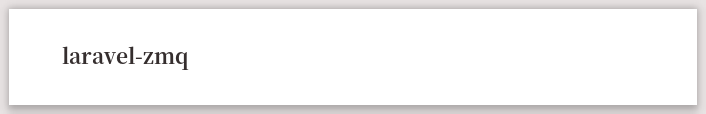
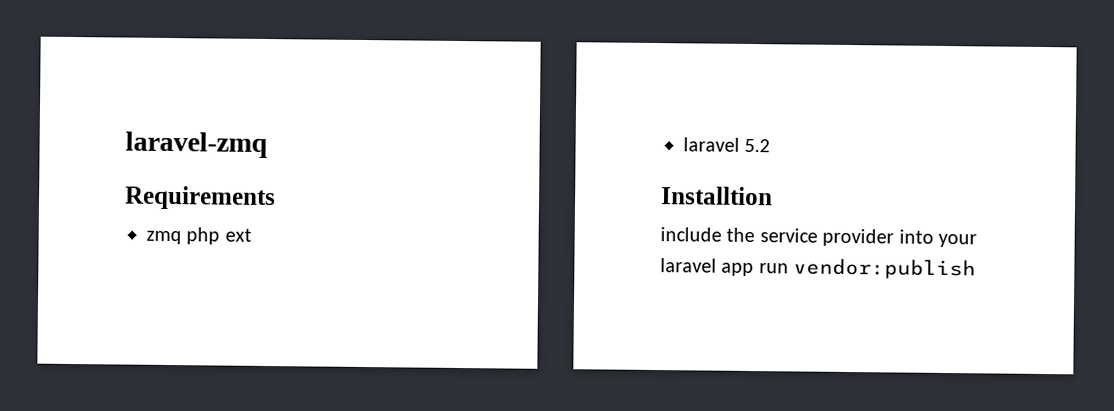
+ Requirements
+ zmq php ext
+ laravel 5.2
+ Installtion
+ include the service provider into your laravel app run vendor:publish

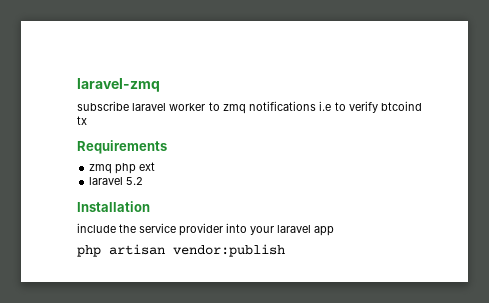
+ subscribe laravel worker to zmq notifications i.e to verify btcoind tx
- Installtion
+ Installation
- include the service provider into your laravel app run vendor:publish
+ include the service provider into your laravel app
+ php artisan vendor:publish

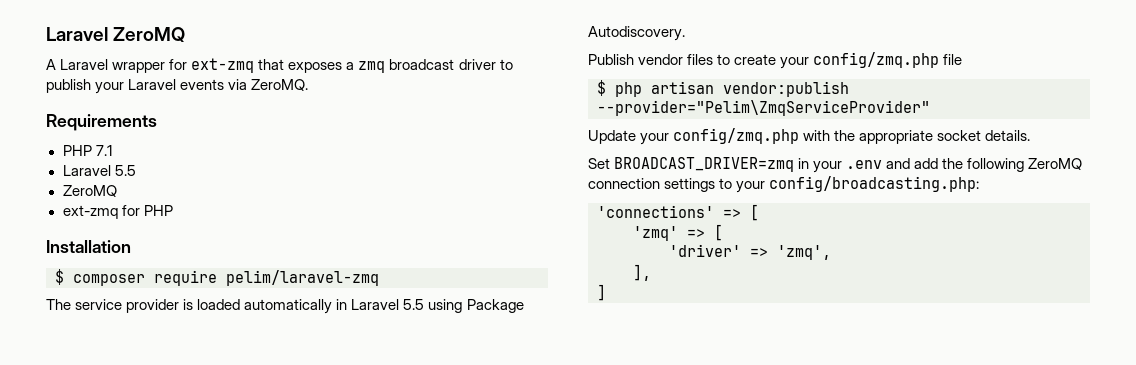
- laravel-zmq
- subscribe laravel worker to zmq notifications i.e to verify btcoind tx
+ Laravel ZeroMQ
+ A Laravel wrapper for ext-zmq that exposes a zmq broadcast driver to publish your Laravel events via ZeroMQ.
  Requirements
- zmq php ext
- laravel 5.2
+ PHP 7.1
+ Laravel 5.5
+ ZeroMQ
+ ext-zmq for PHP
  Installation
- include the service provider into your laravel app
- php artisan vendor:publish
+ $ composer require pelim/laravel-zmq
+ The service provider is loaded automatically in Laravel 5.5 using Package Autodiscovery.
+ Publish vendor files to create your config/zmq.php file
+ $ php artisan vendor:publish --provider="Pelim\ZmqServiceProvider"
+ Update your config/zmq.php with the appropriate socket details.
+ Set BROADCAST_DRIVER=zmq in your .env and add the following ZeroMQ connection settings to your config/broadcasting.php:
+ 'connections' => [
+ 'zmq' => [
+ 'driver' => 'zmq',
+ ],
+ ]

